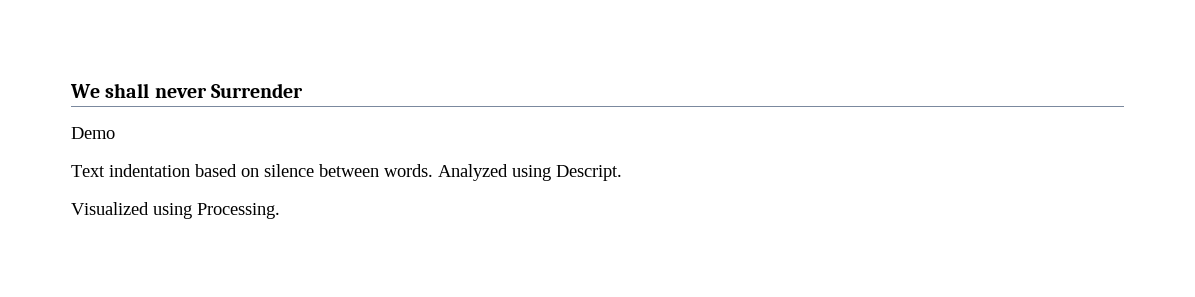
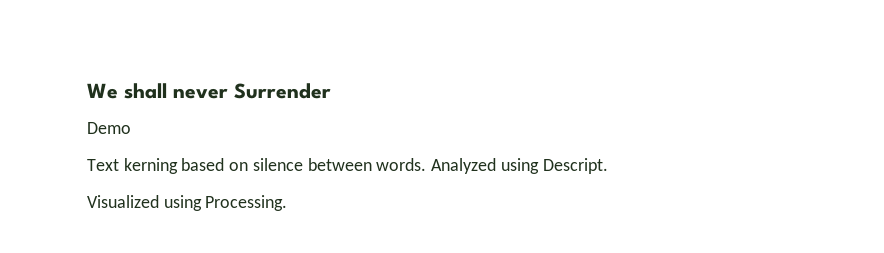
- Text indentation based on silence between words.
+ Text kerning based on silence between words.

